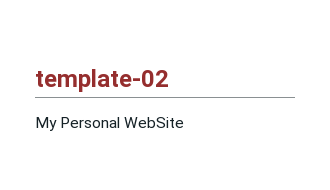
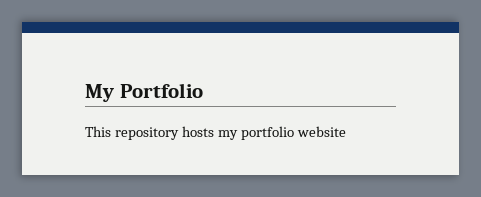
- template-02
- My Personal WebSite
+ My Portfolio
+ This repository hosts my portfolio website

